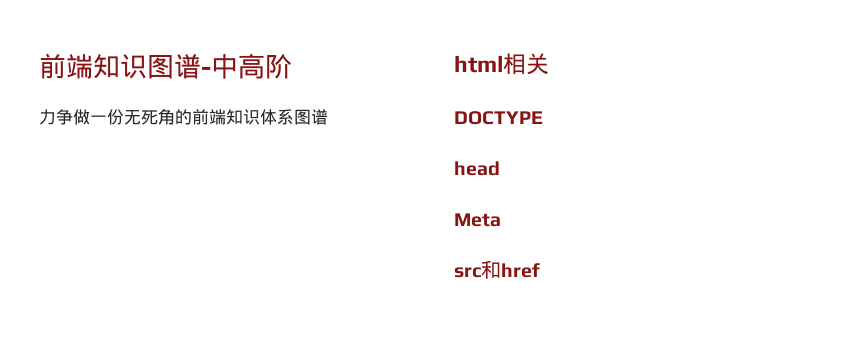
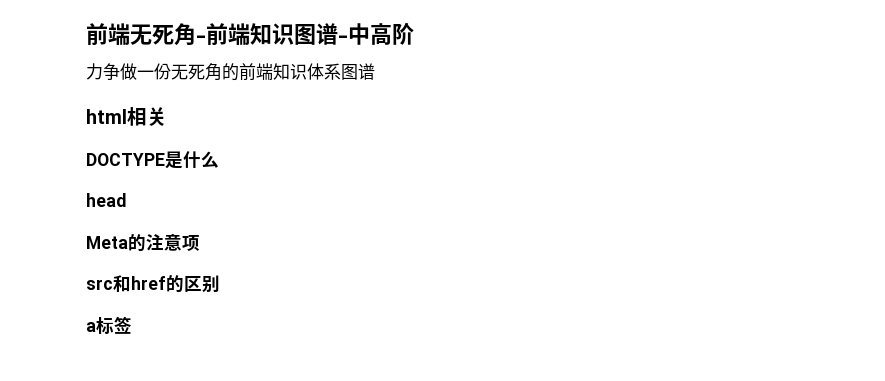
- 前端知识图谱-中高阶
+ 前端无死角-前端知识图谱-中高阶
- DOCTYPE
+ DOCTYPE是什么
- Meta
+ Meta的注意项
- src和href
+ src和href的区别
+ a标签

